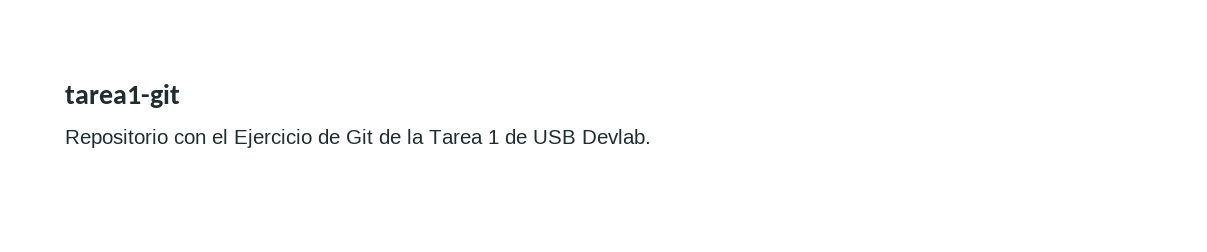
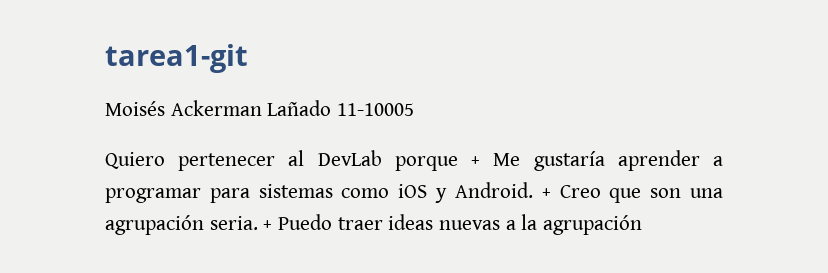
- Repositorio con el Ejercicio de Git de la Tarea 1 de USB Devlab.
+ Moisés Ackerman Lañado 11-10005
+ Quiero pertenecer al DevLab porque + Me gustaría aprender a programar para sistemas como iOS y Android. + Creo que son una agrupación seria. + Puedo traer ideas nuevas a la agrupación

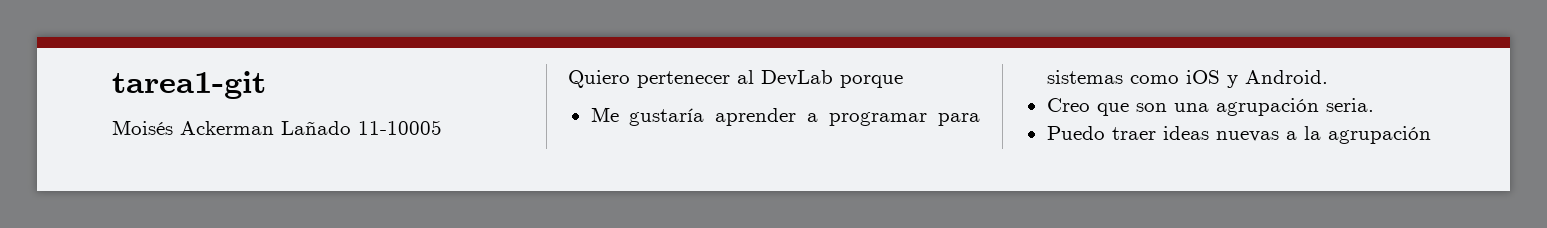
- Quiero pertenecer al DevLab porque + Me gustaría aprender a programar para sistemas como iOS y Android. + Creo que son una agrupación seria. + Puedo traer ideas nuevas a la agrupación
+ Quiero pertenecer al DevLab porque
+ Me gustaría aprender a programar para sistemas como iOS y Android.
+ Creo que son una agrupación seria.
+ Puedo traer ideas nuevas a la agrupación

